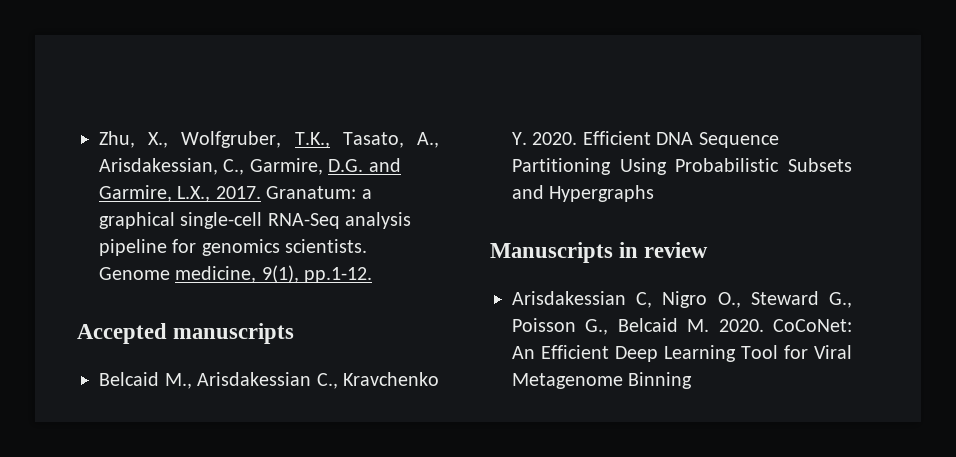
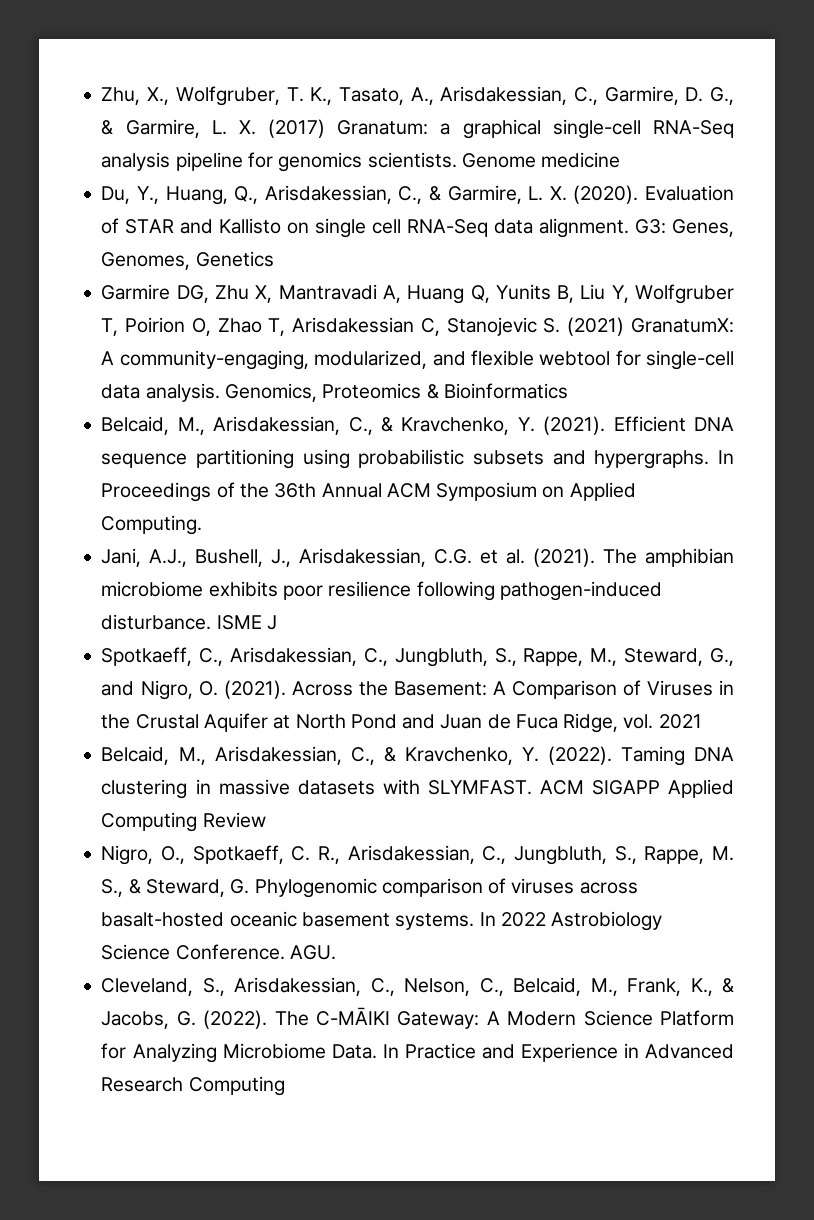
- Zhu, X., Wolfgruber, T.K., Tasato, A., Arisdakessian, C., Garmire, D.G. and Garmire, L.X., 2017. Granatum: a graphical single-cell RNA-Seq analysis pipeline for genomics scientists.
+ Zhu, X., Wolfgruber, T. K., Tasato, A., Arisdakessian, C., Garmire, D. G., & Garmire, L. X. (2017) Granatum: a graphical single-cell RNA-Seq analysis pipeline for genomics scientists.
- Genome medicine, 9(1), pp.1-12.
- Accepted manuscripts
- Belcaid M., Arisdakessian C., Kravchenko Y. 2020. Efficient DNA Sequence Partitioning Using Probabilistic Subsets and Hypergraphs
- Manuscripts in review
- Arisdakessian C, Nigro O., Steward G., Poisson G., Belcaid M. 2020. CoCoNet: An Efficient Deep Learning Tool for Viral Metagenome Binning
+ Genome medicine
+ Du, Y., Huang, Q., Arisdakessian, C., & Garmire, L. X. (2020). Evaluation of STAR and Kallisto on single cell RNA-Seq data alignment. G3: Genes, Genomes, Genetics
+ Garmire DG, Zhu X, Mantravadi A, Huang Q, Yunits B, Liu Y, Wolfgruber T, Poirion O, Zhao T, Arisdakessian C, Stanojevic S. (2021) GranatumX: A community-engaging, modularized, and flexible webtool for single-cell data analysis. Genomics, Proteomics & Bioinformatics
+ Belcaid, M., Arisdakessian, C., & Kravchenko, Y. (2021). Efficient DNA sequence partitioning using probabilistic subsets and hypergraphs. In Proceedings of the 36th Annual ACM Symposium on Applied Computing.
+ Jani, A.J., Bushell, J., Arisdakessian, C.G. et al. (2021). The amphibian microbiome exhibits poor resilience following pathogen-induced disturbance. ISME J
+ Spotkaeff, C., Arisdakessian, C., Jungbluth, S., Rappe, M., Steward, G., and Nigro, O. (2021). Across the Basement: A Comparison of Viruses in the Crustal Aquifer at North Pond and Juan de Fuca Ridge, vol. 2021
+ Belcaid, M., Arisdakessian, C., & Kravchenko, Y. (2022). Taming DNA clustering in massive datasets with SLYMFAST. ACM SIGAPP Applied Computing Review
+ Nigro, O., Spotkaeff, C. R., Arisdakessian, C., Jungbluth, S., Rappe, M. S., & Steward, G. Phylogenomic comparison of viruses across basalt-hosted oceanic basement systems. In 2022 Astrobiology Science Conference. AGU.
+ Cleveland, S., Arisdakessian, C., Nelson, C., Belcaid, M., Frank, K., & Jacobs, G. (2022). The C-MĀIKI Gateway: A Modern Science Platform for Analyzing Microbiome Data. In Practice and Experience in Advanced Research Computing

